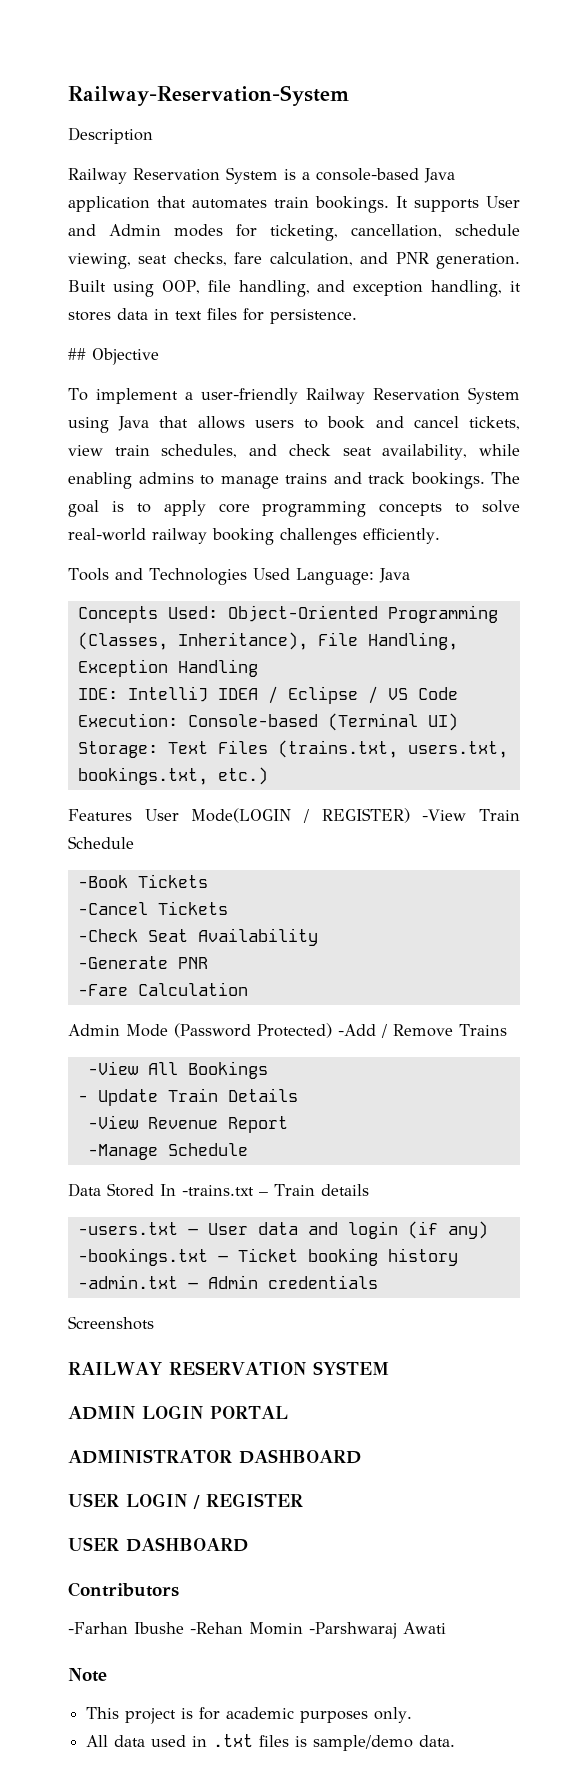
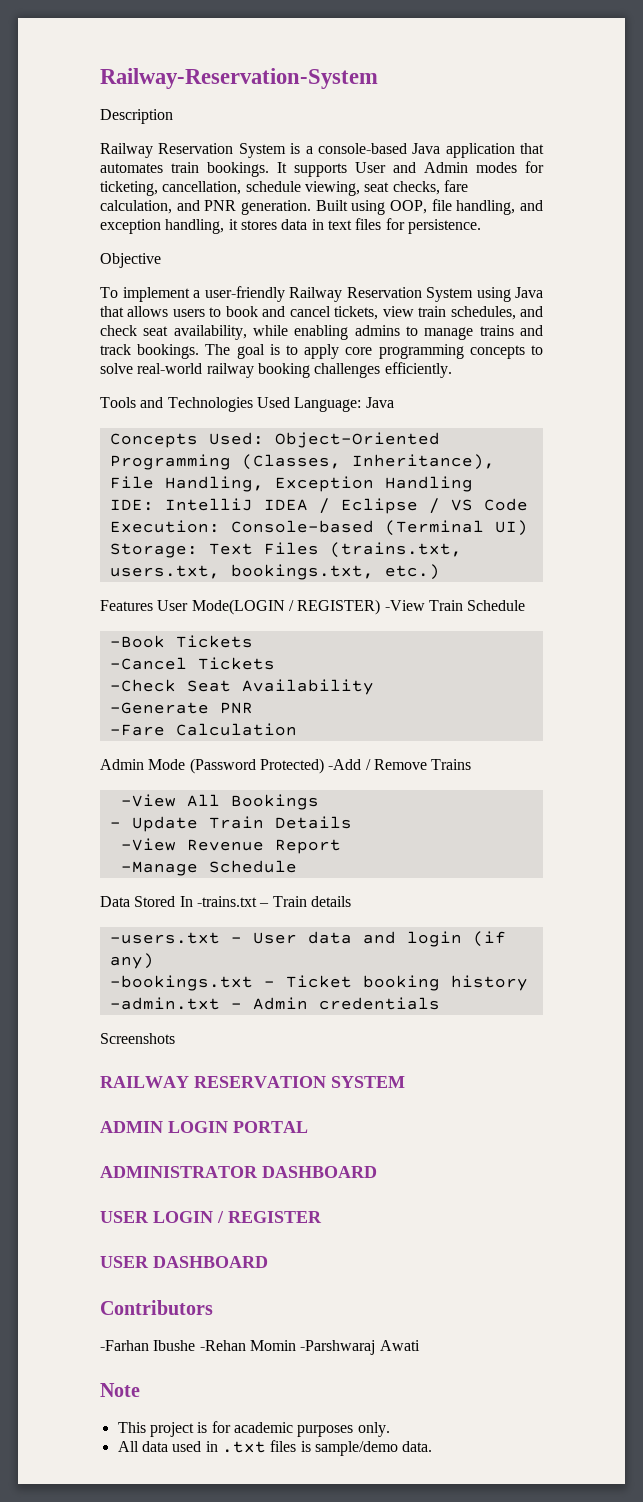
- ## Objective
+ Objective

